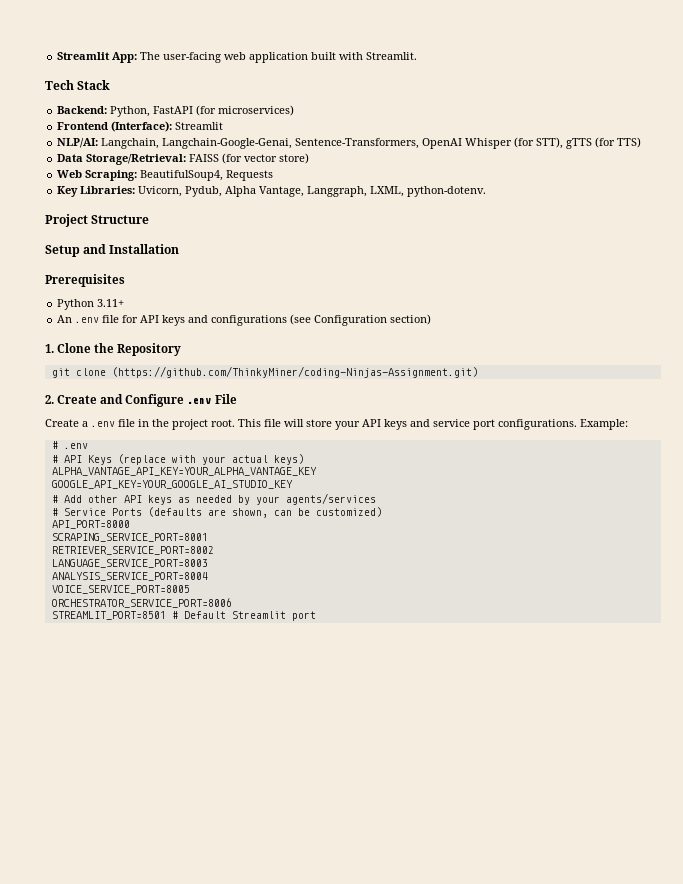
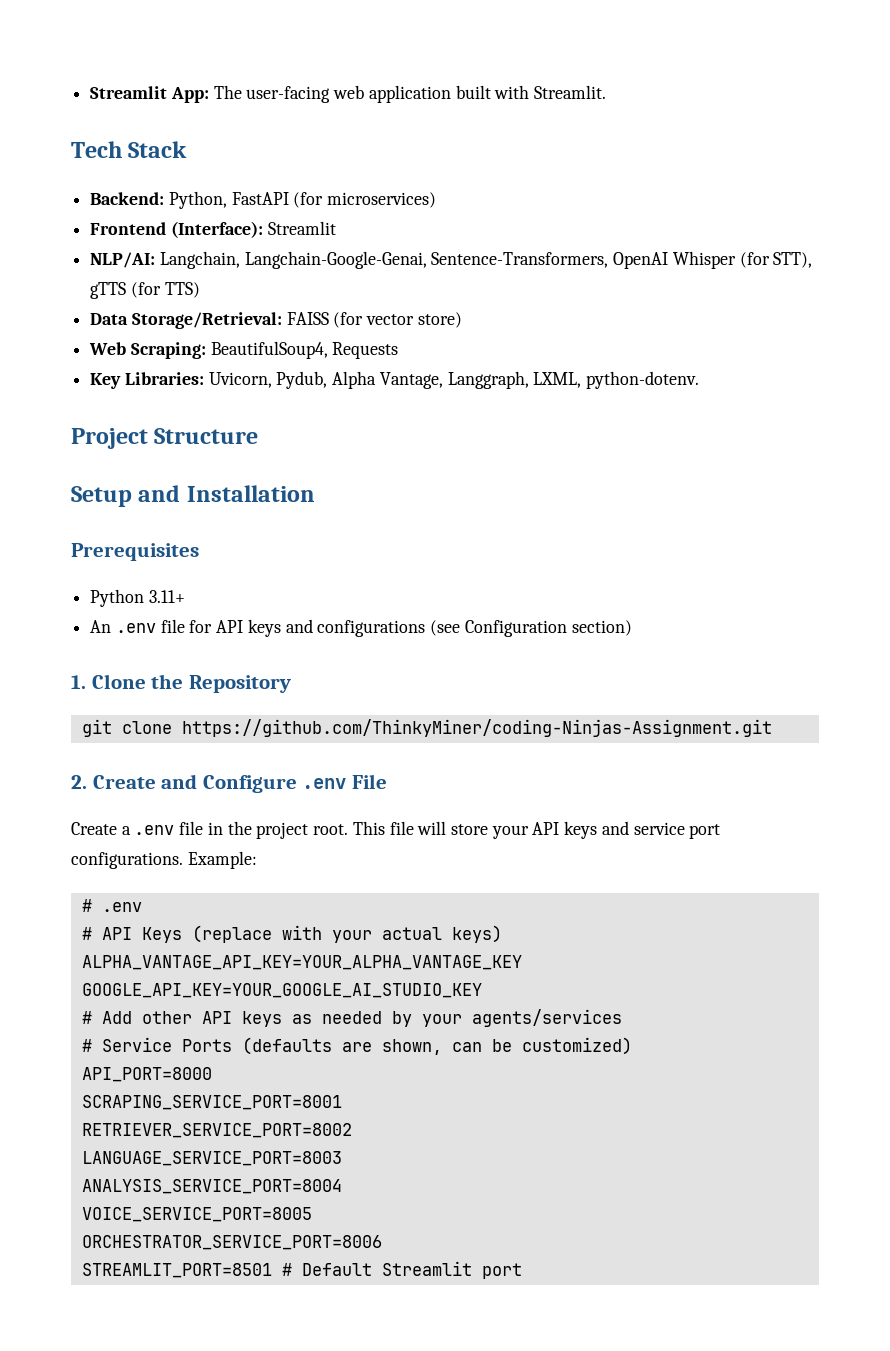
- git clone (https://github.com/ThinkyMiner/coding-Ninjas-Assignment.git)
+ git clone https://github.com/ThinkyMiner/coding-Ninjas-Assignment.git

